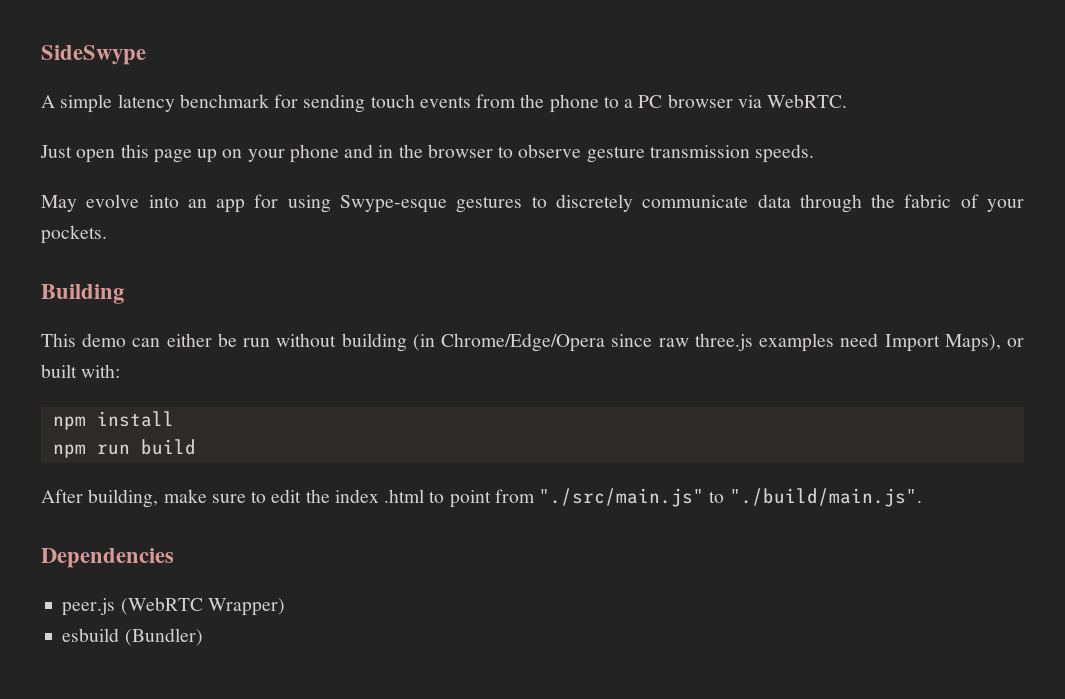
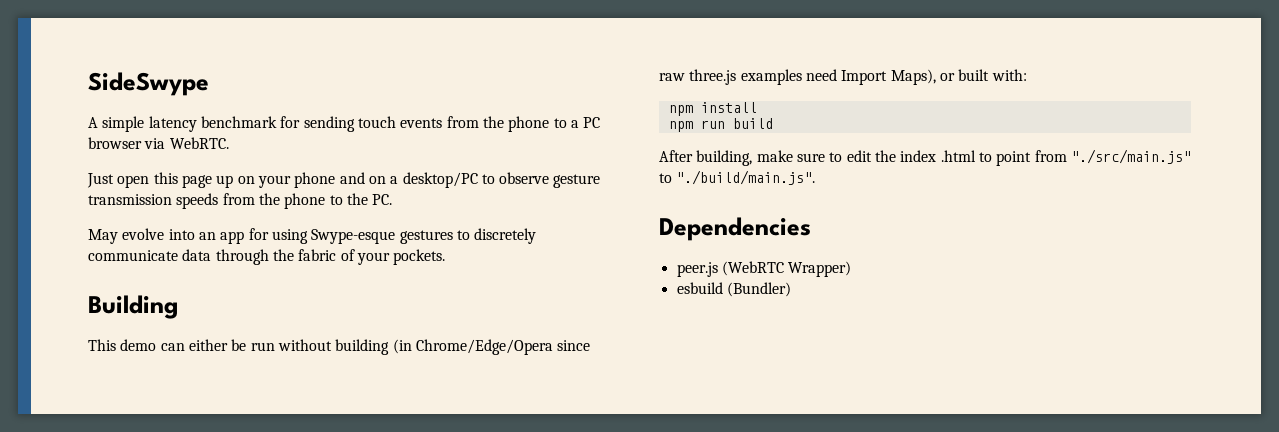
- Just open this page up on your phone and in the browser to observe gesture transmission speeds.
+ Just open this page up on your phone and on a desktop/PC to observe gesture transmission speeds from the phone to the PC.

